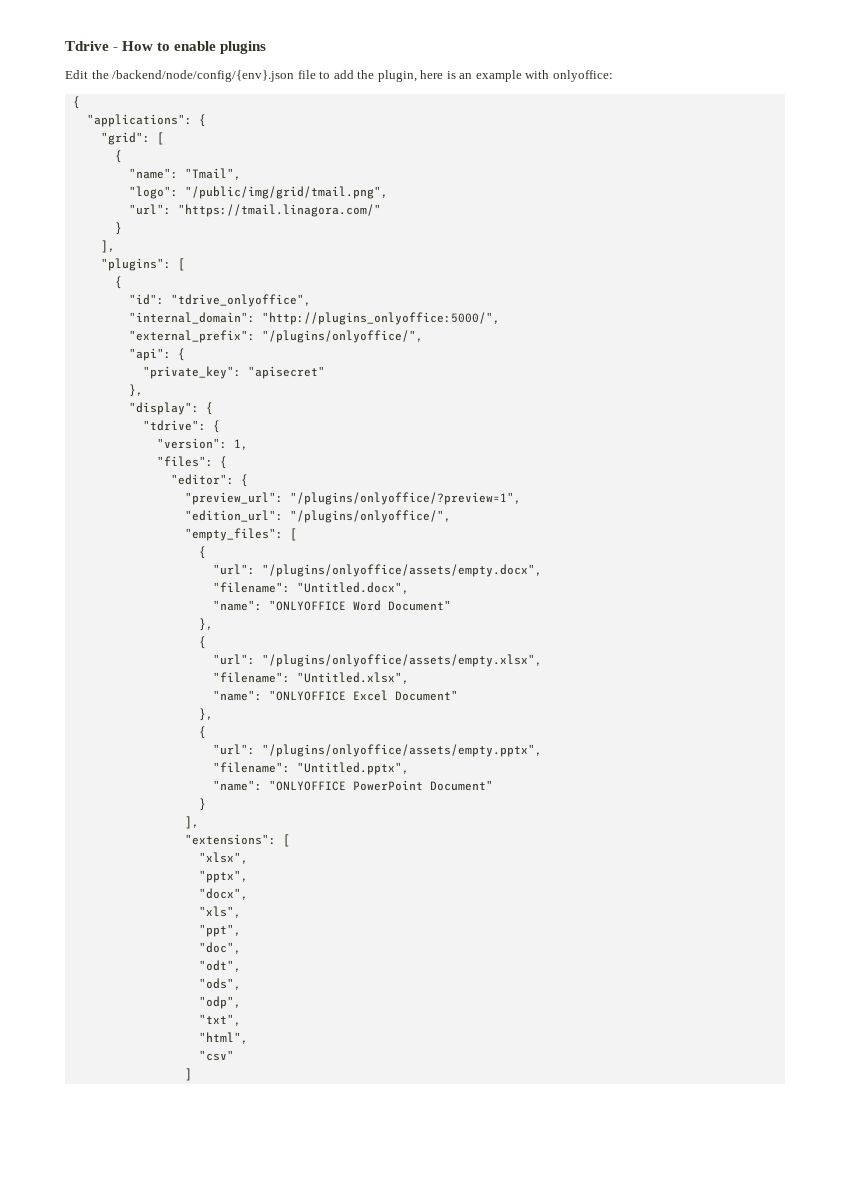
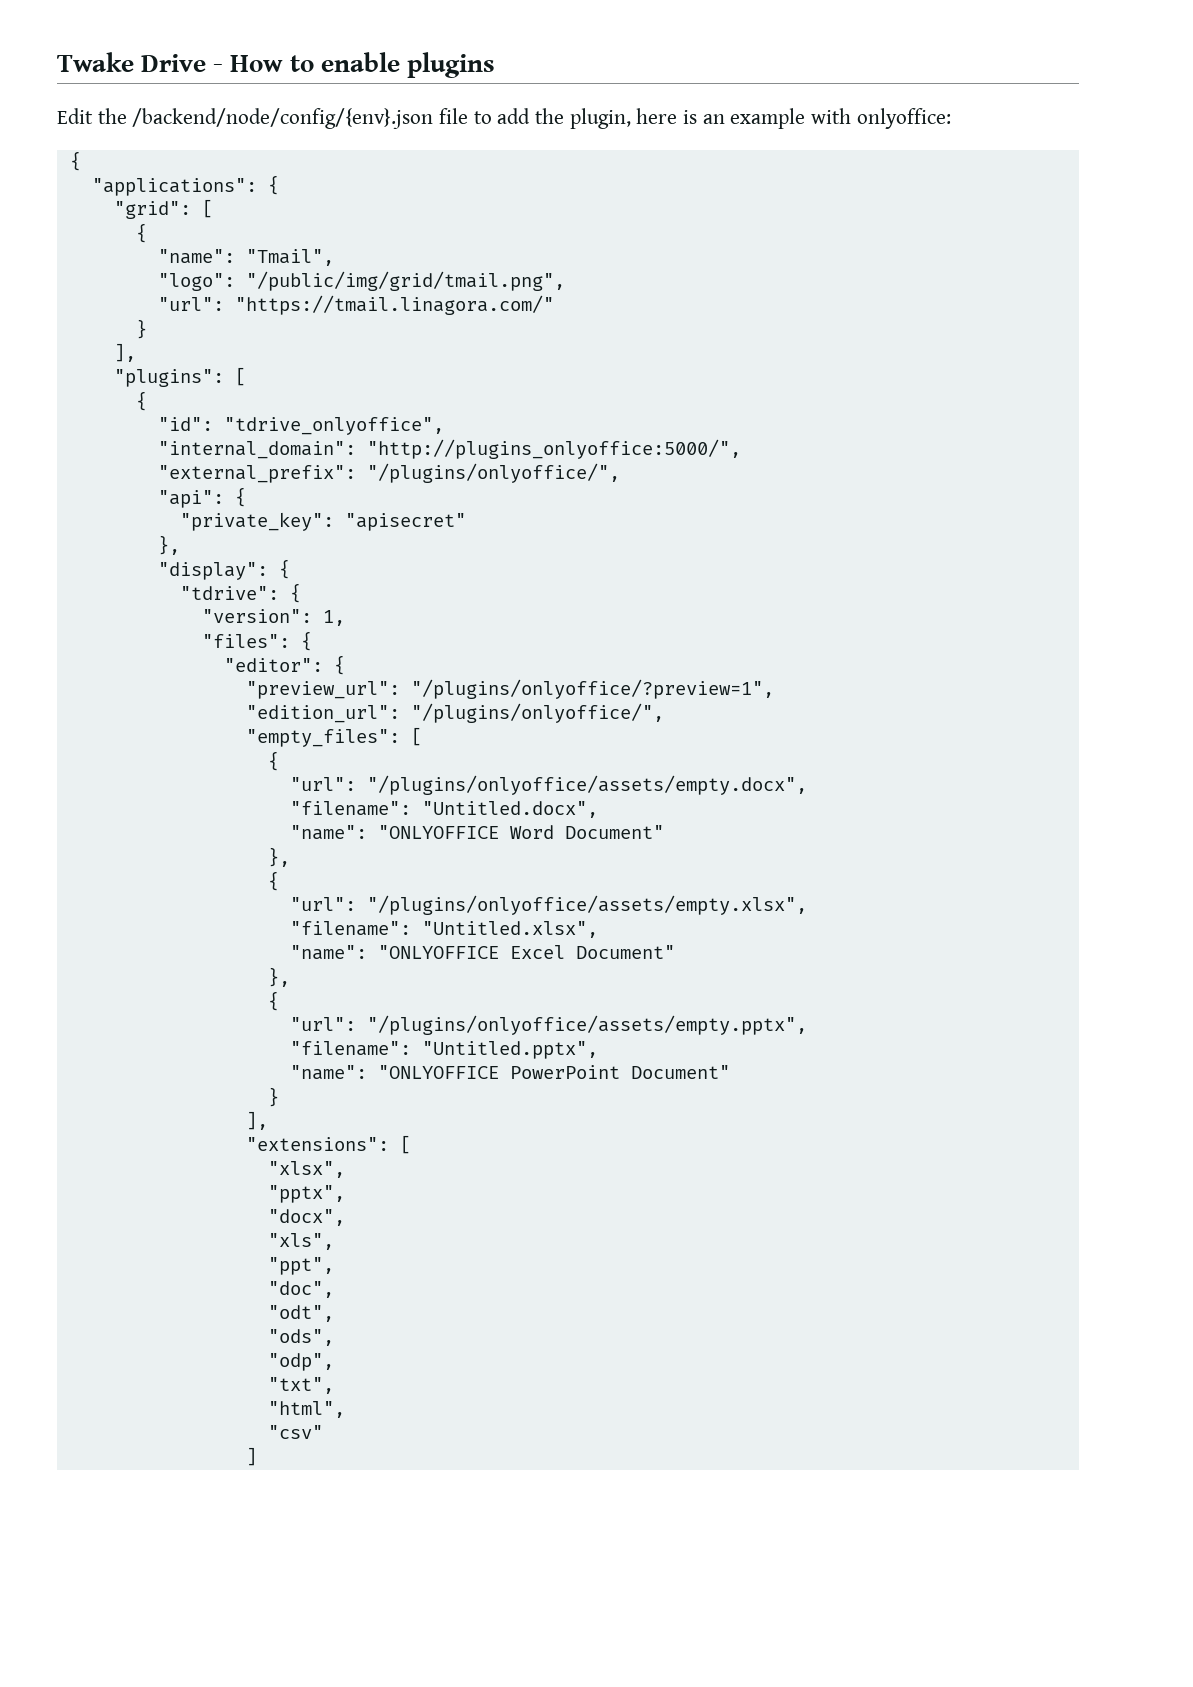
- Tdrive - How to enable plugins
+ Twake Drive - How to enable plugins

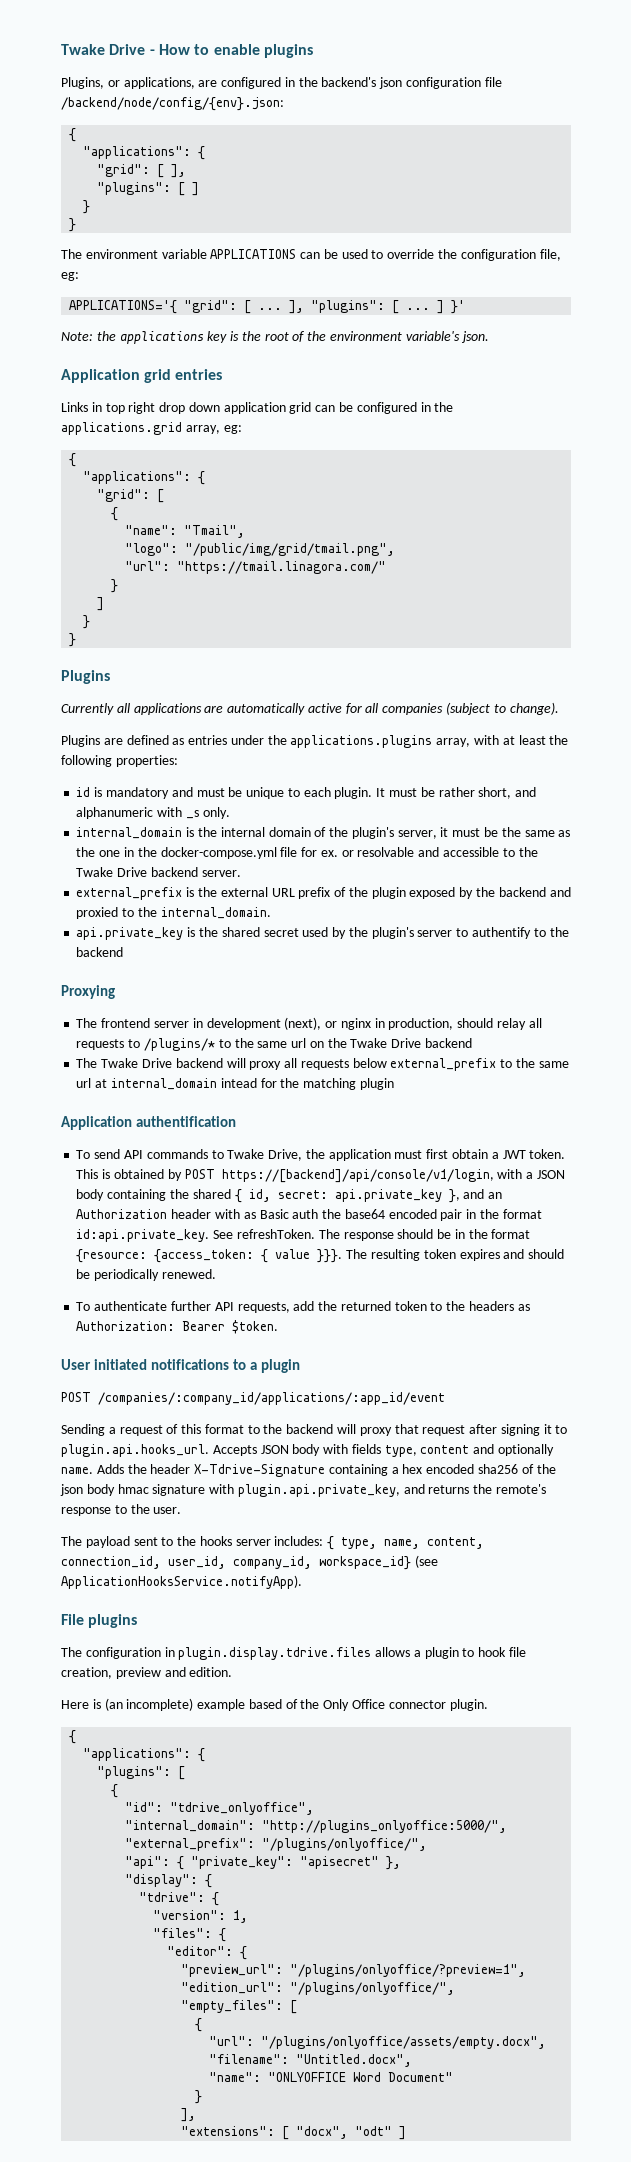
- Edit the /backend/node/config/{env}.json file to add the plugin, here is an example with onlyoffice:
+ Plugins, or applications, are configured in the backend's json configuration file /backend/node/config/{env}.json:
+ {
+ "applications": {
+ "grid": [ ],
+ "plugins": [ ]
+ }
+ }
+ The environment variable APPLICATIONS can be used to override the configuration file, eg:
+ APPLICATIONS='{ "grid": [ ... ], "plugins": [ ... ] }'
+ Note: the applications key is the root of the environment variable's json.
+ Application grid entries
+ Links in top right drop down application grid can be configured in the applications.grid array, eg:
  "url": "https://tmail.linagora.com/"
  }
- ],
+ ]
+ }
+ }
+ Plugins
+ Currently all applications are automatically active for all companies (subject to change).
+ Plugins are defined as entries under the applications.plugins array, with at least the following properties:
+ id is mandatory and must be unique to each plugin. It must be rather short, and alphanumeric with _s only.
+ internal_domain is the internal domain of the plugin's server, it must be the same as the one in the docker-compose.yml file for ex. or resolvable and accessible to the Twake Drive backend server.
+ external_prefix is the external URL prefix of the plugin exposed by the backend and proxied to the internal_domain.
+ api.private_key is the shared secret used by the plugin's server to authentify to the backend
+ Proxying
+ The frontend server in development (next), or nginx in production, should relay all requests to /plugins/* to the same url on the Twake Drive backend
+ The Twake Drive backend will proxy all requests below external_prefix to the same url at internal_domain intead for the matching plugin
+ Application authentification
+ To send API commands to Twake Drive, the application must first obtain a JWT token. This is obtained by POST https://[backend]/api/console/v1/login, with a JSON body containing the shared { id, secret: api.private_key }, and an Authorization header with as Basic auth the base64 encoded pair in the format id:api.private_key. See refreshToken. The response should be in the format {resource: {access_token: { value }}}. The resulting token expires and should be periodically renewed.
+ To authenticate further API requests, add the returned token to the headers as Authorization: Bearer $token.
+ User initiated notifications to a plugin
+ POST /companies/:company_id/applications/:app_id/event
+ Sending a request of this format to the backend will proxy that request after signing it to plugin.api.hooks_url. Accepts JSON body with fields type, content and optionally name. Adds the header X-Tdrive-Signature containing a hex encoded sha256 of the json body hmac signature with plugin.api.private_key, and returns the remote's response to the user.
+ The payload sent to the hooks server includes: { type, name, content, connection_id, user_id, company_id, workspace_id} (see ApplicationHooksService.notifyApp).
+ File plugins
+ The configuration in plugin.display.tdrive.files allows a plugin to hook file creation, preview and edition.
+ Here is (an incomplete) example based of the Only Office connector plugin.
+ {
+ "applications": {
- "api": {
- "private_key": "apisecret"
- },
+ "api": { "private_key": "apisecret" },
  "name": "ONLYOFFICE Word Document"
- },
- {
- "url": "/plugins/onlyoffice/assets/empty.xlsx",
- "filename": "Untitled.xlsx",
- "name": "ONLYOFFICE Excel Document"
- },
- {
- "url": "/plugins/onlyoffice/assets/empty.pptx",
- "filename": "Untitled.pptx",
- "name": "ONLYOFFICE PowerPoint Document"
- "extensions": [
- "xlsx",
- "pptx",
- "docx",
- "xls",
- "ppt",
- "doc",
- "odt",
- "ods",
- "odp",
- "txt",
- "html",
- "csv"
- ]
+ "extensions": [ "docx", "odt" ]

